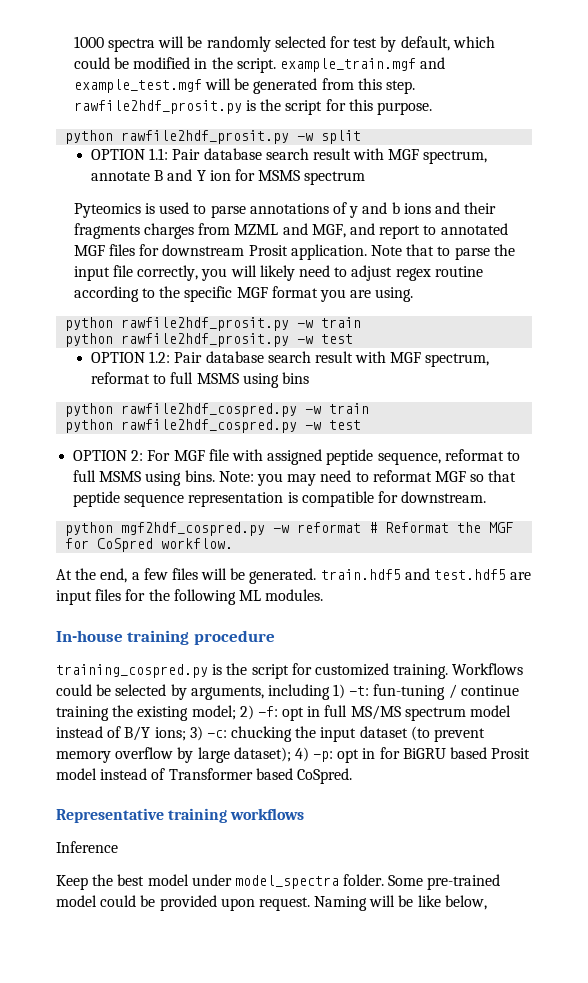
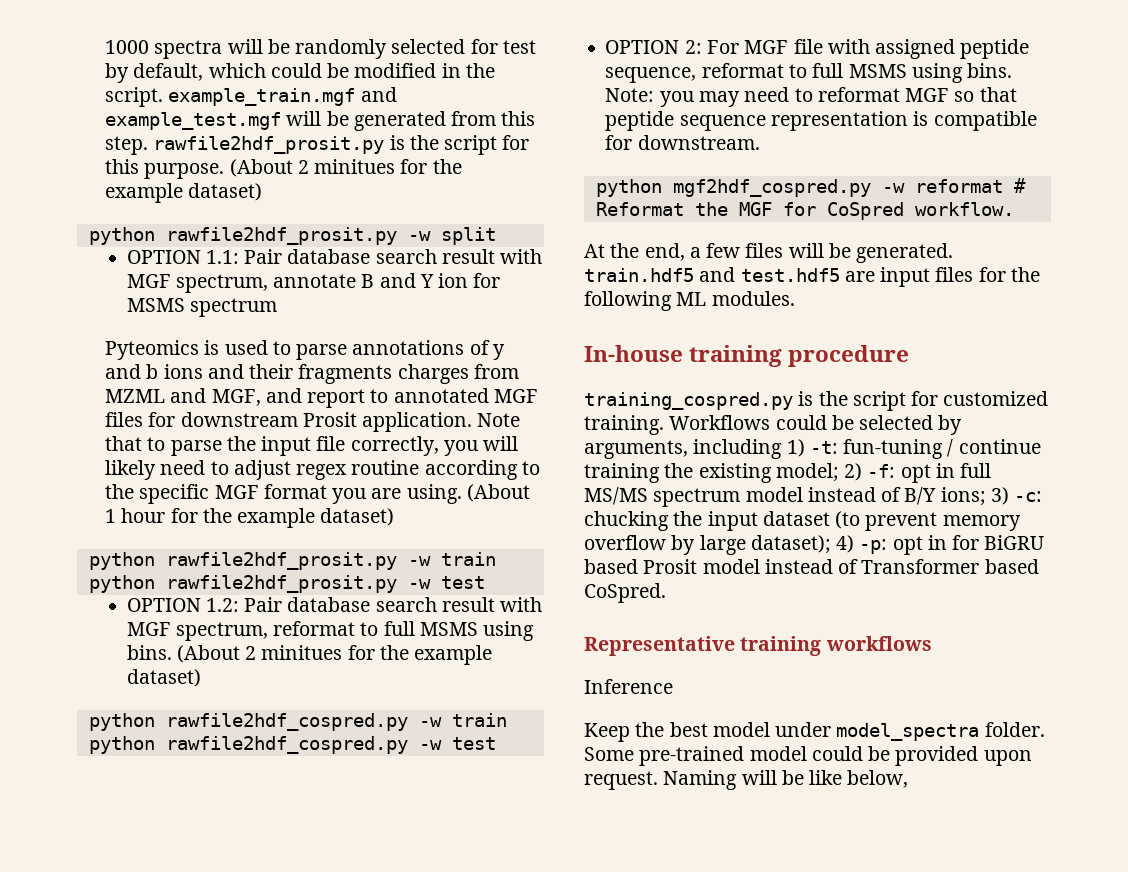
- 1000 spectra will be randomly selected for test by default, which could be modified in the script. example_train.mgf and example_test.mgf will be generated from this step. rawfile2hdf_prosit.py is the script for this purpose.
+ 1000 spectra will be randomly selected for test by default, which could be modified in the script. example_train.mgf and example_test.mgf will be generated from this step. rawfile2hdf_prosit.py is the script for this purpose. (About 2 minitues for the example dataset)
+ (About 1 hour for the example dataset)
- OPTION 1.2: Pair database search result with MGF spectrum, reformat to full MSMS using bins
+ OPTION 1.2: Pair database search result with MGF spectrum, reformat to full MSMS using bins. (About 2 minitues for the example dataset)

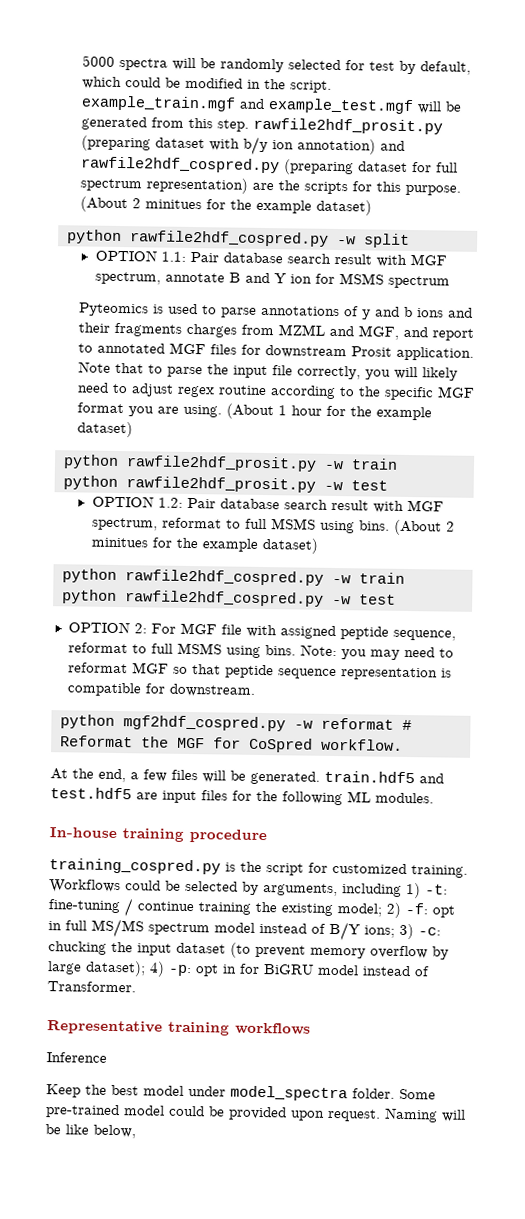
- 1000 spectra will be randomly selected for test by default, which could be modified in the script. example_train.mgf and example_test.mgf will be generated from this step. rawfile2hdf_prosit.py is the script for this purpose.
+ 5000 spectra will be randomly selected for test by default, which could be modified in the script. example_train.mgf and example_test.mgf will be generated from this step. rawfile2hdf_prosit.py (preparing dataset with b/y ion annotation) and rawfile2hdf_cospred.py (preparing dataset for full spectrum representation) are the scripts for this purpose.
- python rawfile2hdf_prosit.py -w split
+ python rawfile2hdf_cospred.py -w split
- Workflows could be selected by arguments, including 1) -t: fun-tuning / continue training the existing model; 2) -f: opt in full MS/MS spectrum model instead of B/Y ions; 3) -c: chucking the input dataset (to prevent memory overflow by large dataset); 4) -p: opt in for BiGRU based Prosit model instead of Transformer based CoSpred.
+ Workflows could be selected by arguments, including 1) -t: fine-tuning / continue training the existing model; 2) -f: opt in full MS/MS spectrum model instead of B/Y ions; 3) -c: chucking the input dataset (to prevent memory overflow by large dataset); 4) -p: opt in for BiGRU model instead of Transformer.

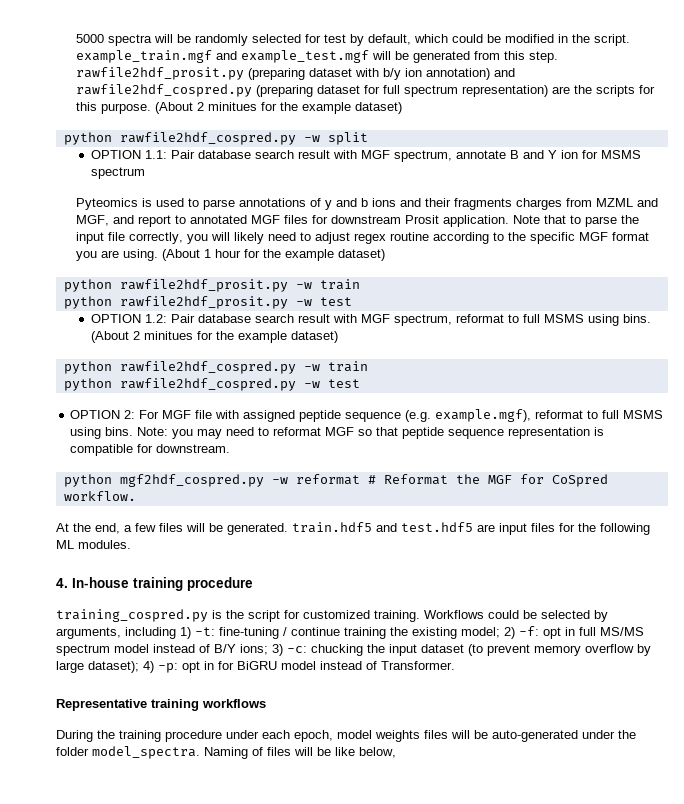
- OPTION 2: For MGF file with assigned peptide sequence, reformat to full MSMS using bins.
+ OPTION 2: For MGF file with assigned peptide sequence (e.g. example.mgf), reformat to full MSMS using bins.
- In-house training procedure
+ 4. In-house training procedure
- Inference
- Keep the best model under model_spectra folder. Some pre-trained model could be provided upon request. Naming will be like below,
+ During the training procedure under each epoch, model weights files will be auto-generated under the folder model_spectra. Naming of files will be like below,

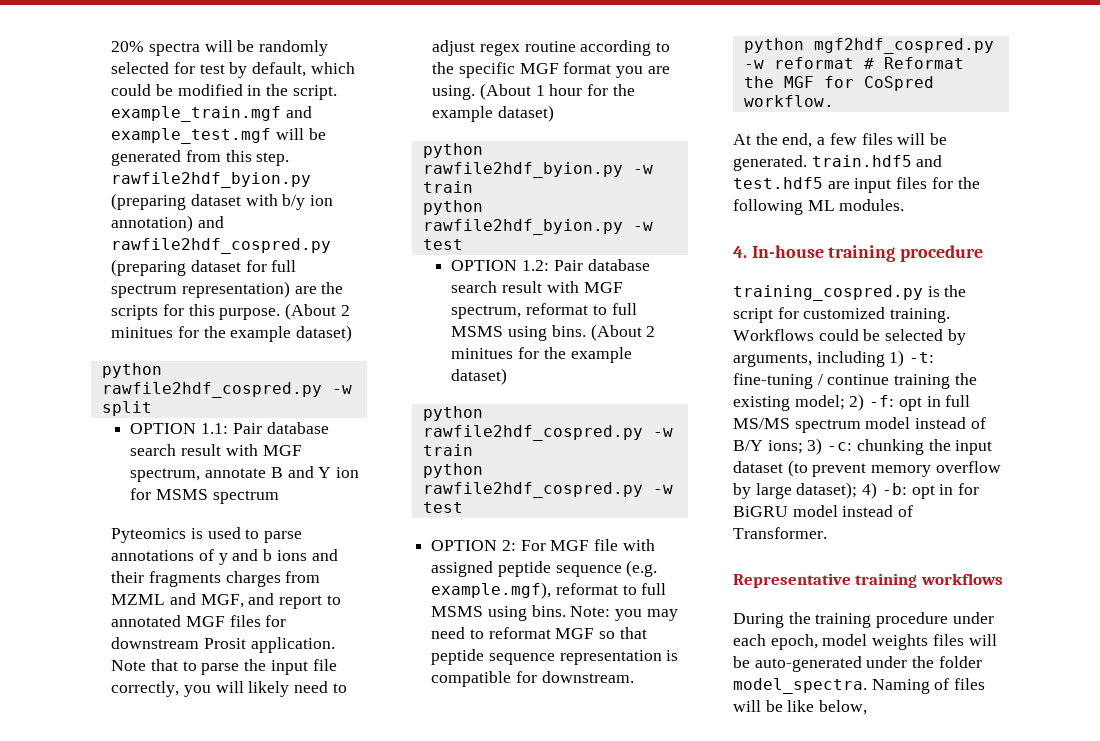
- 5000 spectra will be randomly selected for test by default, which could be modified in the script. example_train.mgf and example_test.mgf will be generated from this step. rawfile2hdf_prosit.py (preparing dataset with b/y ion annotation) and rawfile2hdf_cospred.py (preparing dataset for full spectrum representation) are the scripts for this purpose.
+ 20% spectra will be randomly selected for test by default, which could be modified in the script. example_train.mgf and example_test.mgf will be generated from this step. rawfile2hdf_byion.py (preparing dataset with b/y ion annotation) and rawfile2hdf_cospred.py (preparing dataset for full spectrum representation) are the scripts for this purpose.
- python rawfile2hdf_prosit.py -w train
- python rawfile2hdf_prosit.py -w test
+ python rawfile2hdf_byion.py -w train
+ python rawfile2hdf_byion.py -w test
- Workflows could be selected by arguments, including 1) -t: fine-tuning / continue training the existing model; 2) -f: opt in full MS/MS spectrum model instead of B/Y ions; 3) -c: chucking the input dataset (to prevent memory overflow by large dataset); 4) -p: opt in for BiGRU model instead of Transformer.
+ Workflows could be selected by arguments, including 1) -t: fine-tuning / continue training the existing model; 2) -f: opt in full MS/MS spectrum model instead of B/Y ions; 3) -c: chunking the input dataset (to prevent memory overflow by large dataset); 4) -b: opt in for BiGRU model instead of Transformer.

